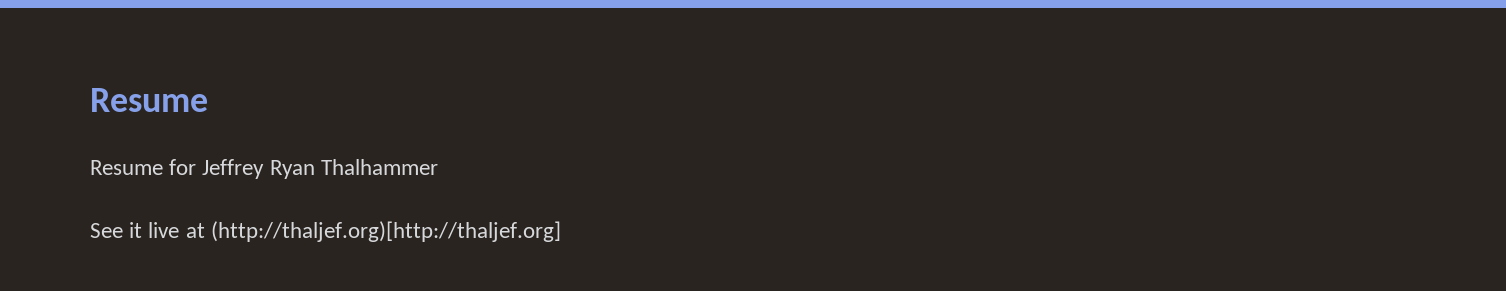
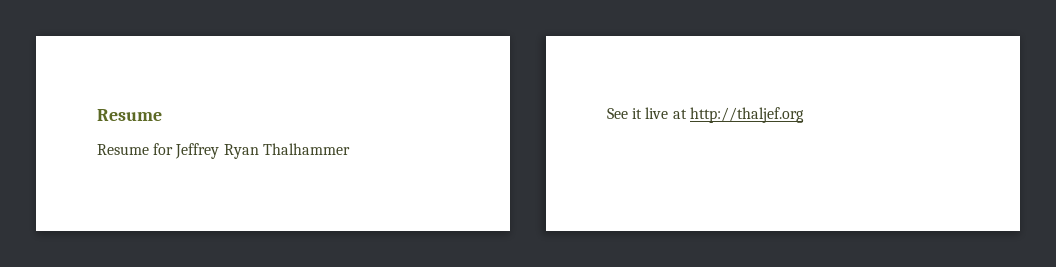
- See it live at (http://thaljef.org)[http://thaljef.org]
+ See it live at http://thaljef.org

